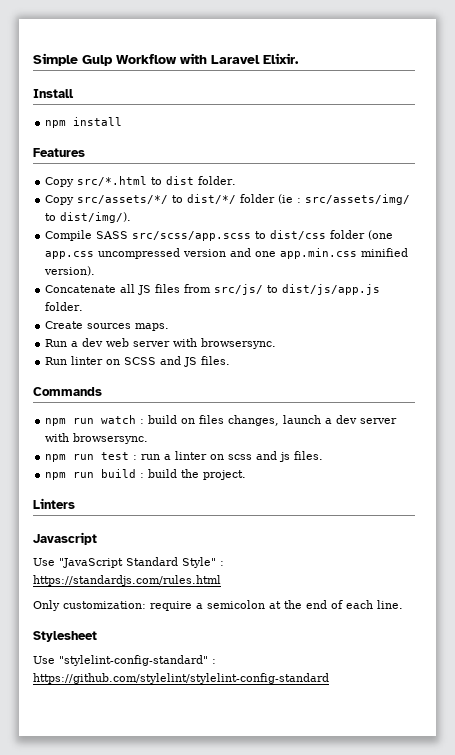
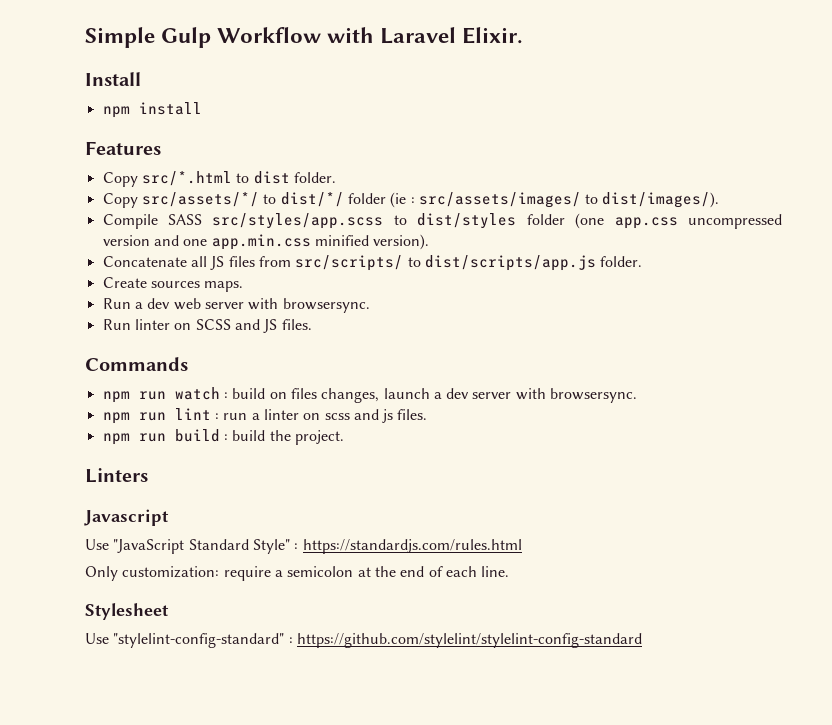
- Copy src/assets/*/ to dist/*/ folder (ie : src/assets/img/ to dist/img/).
+ Copy src/assets/*/ to dist/*/ folder (ie : src/assets/images/ to dist/images/).
- Compile SASS src/scss/app.scss to dist/css folder (one app.css uncompressed version and one app.min.css minified version).
+ Compile SASS src/styles/app.scss to dist/styles folder (one app.css uncompressed version and one app.min.css minified version).
- Concatenate all JS files from src/js/ to dist/js/app.js folder.
+ Concatenate all JS files from src/scripts/ to dist/scripts/app.js folder.
- npm run test : run a linter on scss and js files.
+ npm run lint : run a linter on scss and js files.

